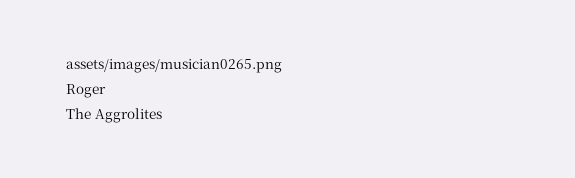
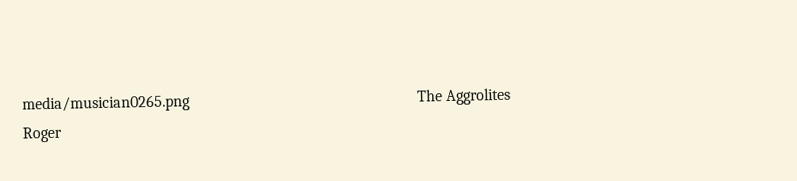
- assets/images/musician0265.png
+ media/musician0265.png

